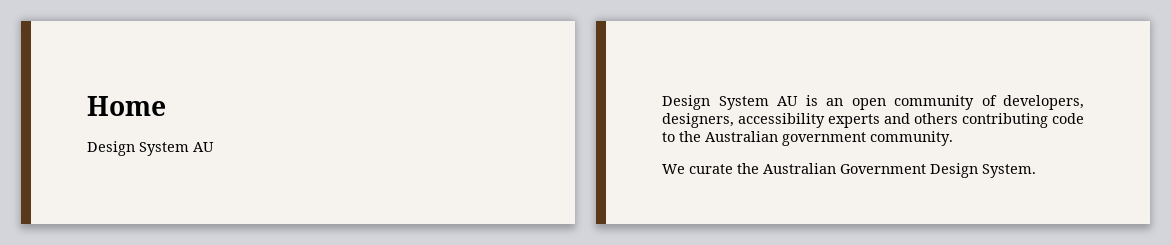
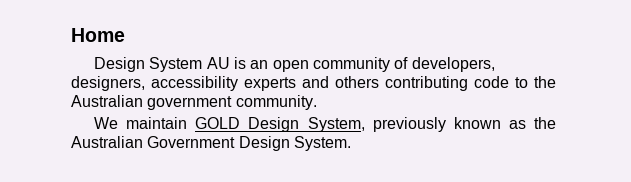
  Home
- Design System AU
- We curate the Australian Government Design System.
+ We maintain GOLD Design System, previously known as the Australian Government Design System.

